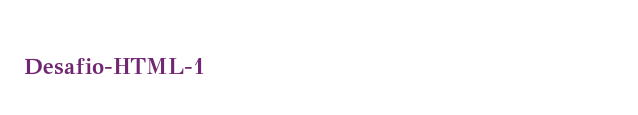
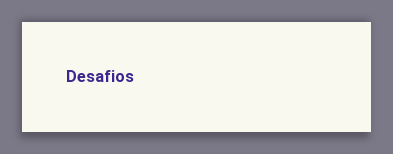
- Desafio-HTML-1
+ Desafios

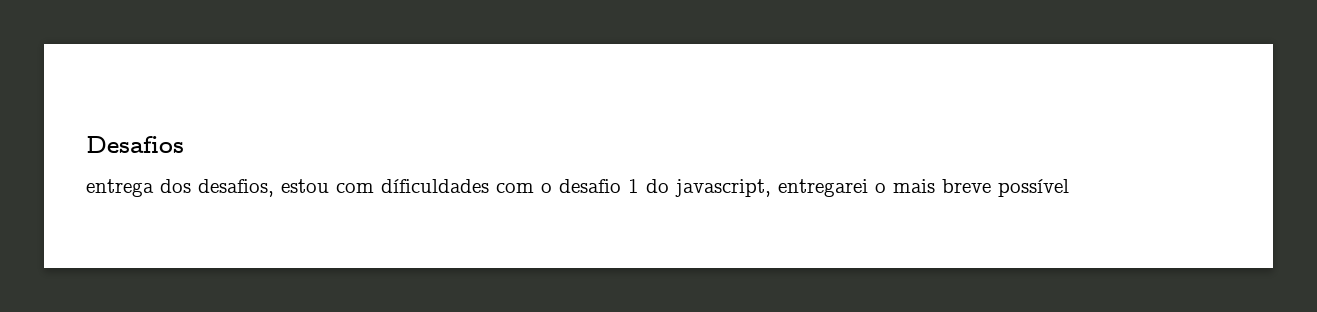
+ entrega dos desafios, estou com díficuldades com o desafio 1 do javascript, entregarei o mais breve possível

